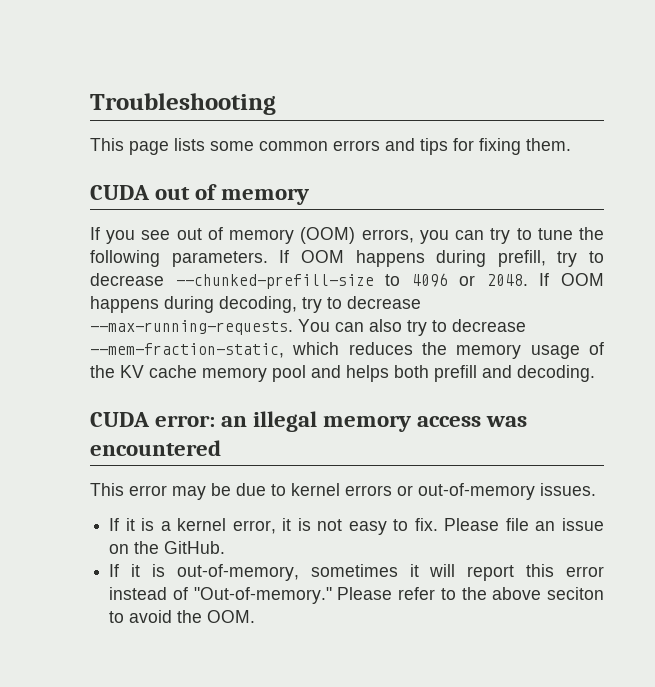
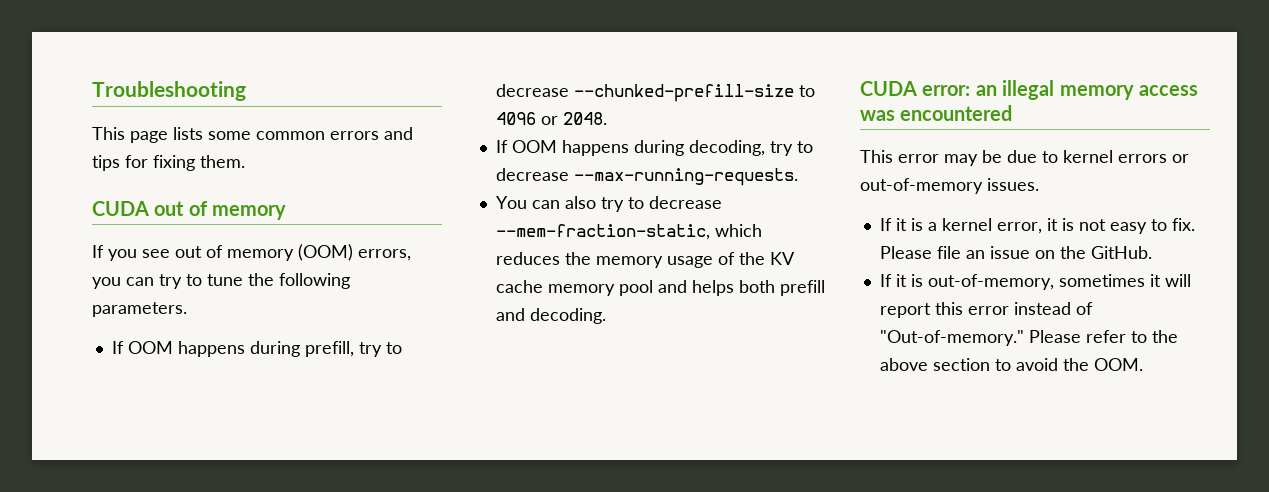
- If you see out of memory (OOM) errors, you can try to tune the following parameters. If OOM happens during prefill, try to decrease --chunked-prefill-size to 4096 or 2048. If OOM happens during decoding, try to decrease --max-running-requests. You can also try to decrease --mem-fraction-static, which reduces the memory usage of the KV cache memory pool and helps both prefill and decoding.
+ If you see out of memory (OOM) errors, you can try to tune the following parameters.
+ If OOM happens during prefill, try to decrease --chunked-prefill-size to 4096 or 2048.
+ If OOM happens during decoding, try to decrease --max-running-requests.
+ You can also try to decrease --mem-fraction-static, which reduces the memory usage of the KV cache memory pool and helps both prefill and decoding.
- Please refer to the above seciton to avoid the OOM.
+ Please refer to the above section to avoid the OOM.

